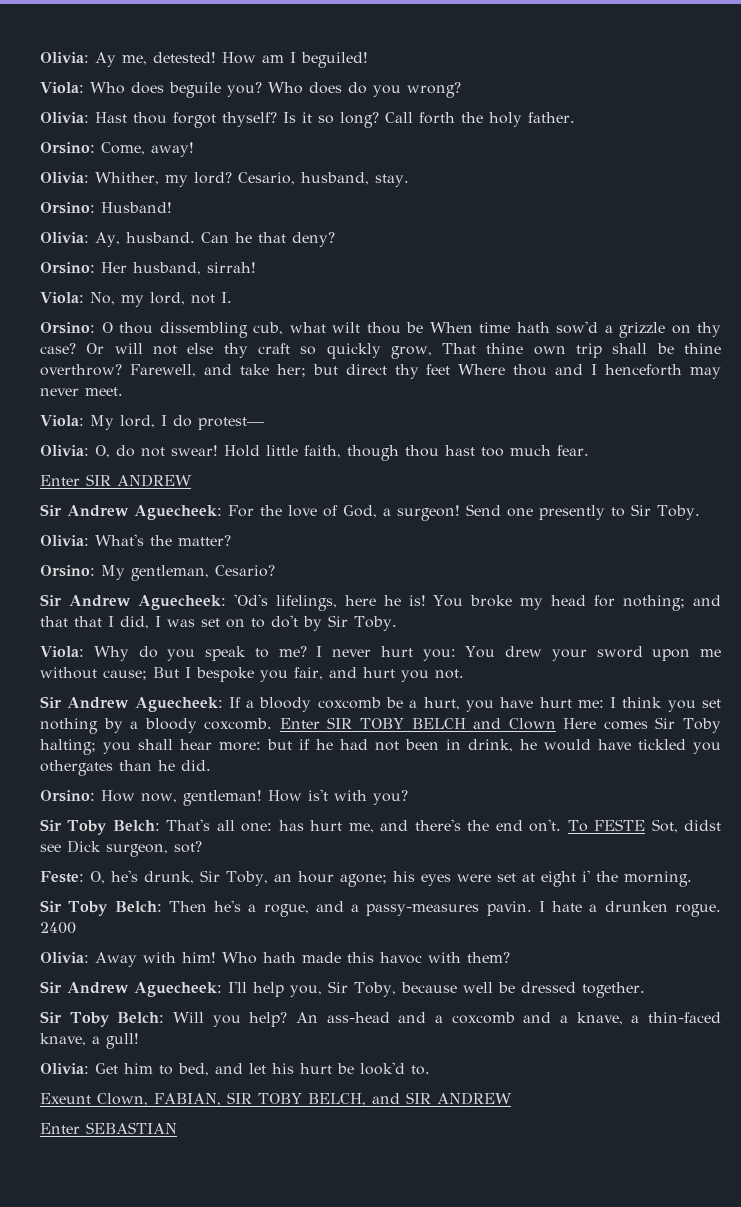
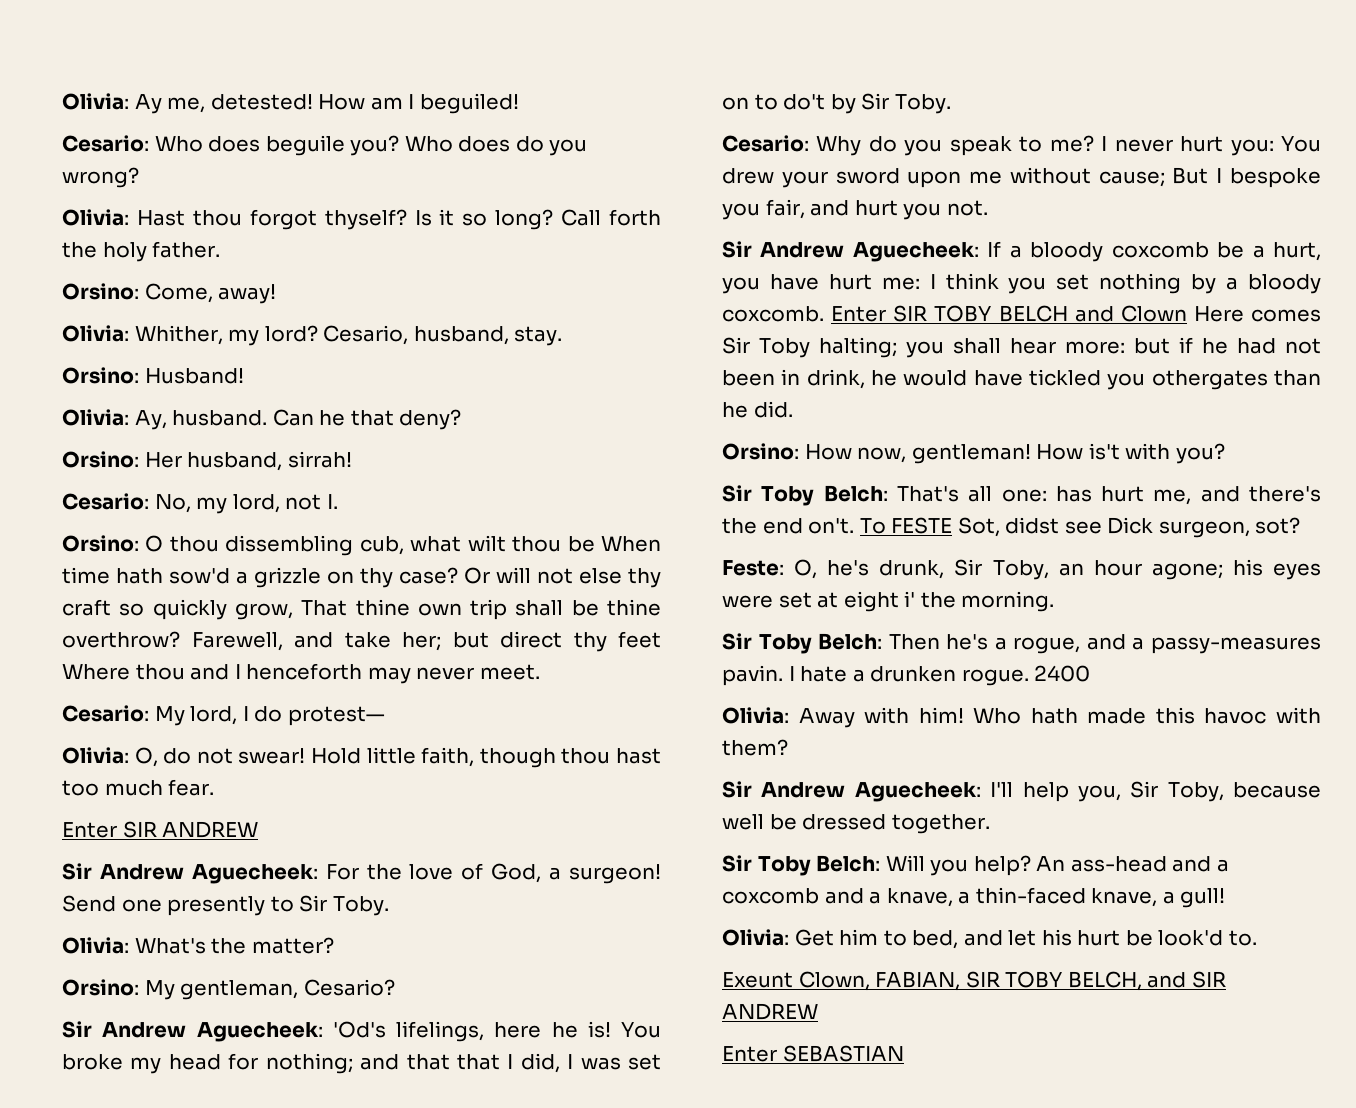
- Viola: Who does beguile you?
+ Cesario: Who does beguile you?
- Viola: No, my lord, not I.
+ Cesario: No, my lord, not I.
- Viola: My lord, I do protest—
+ Cesario: My lord, I do protest—
- Viola: Why do you speak to me?
+ Cesario: Why do you speak to me?

